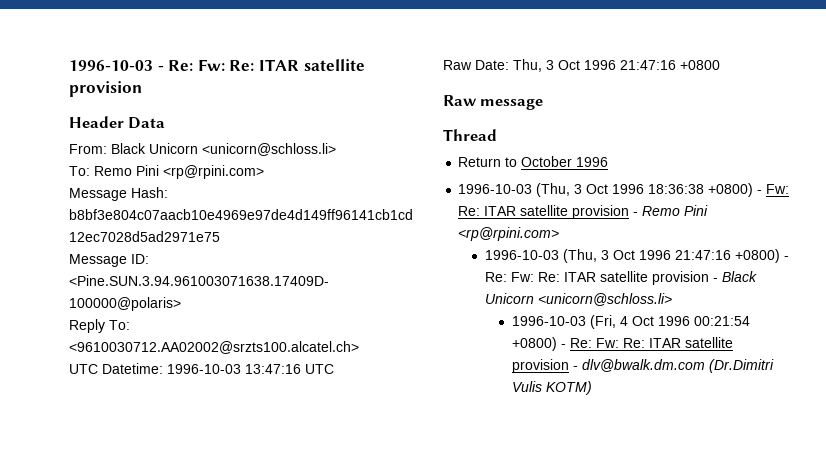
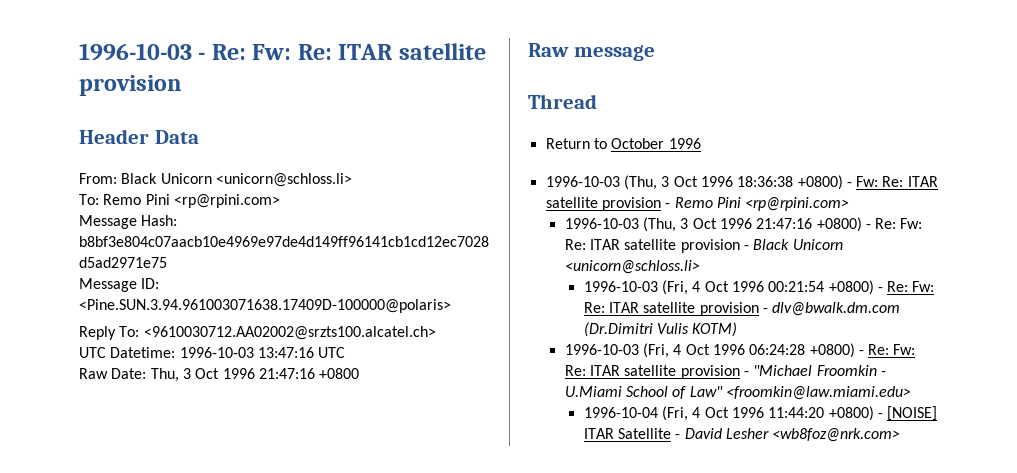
+ 1996-10-03 (Fri, 4 Oct 1996 06:24:28 +0800) - Re: Fw: Re: ITAR satellite provision - "Michael Froomkin - U.Miami School of Law" <froomkin@law.miami.edu>
+ 1996-10-04 (Fri, 4 Oct 1996 11:44:20 +0800) - [NOISE] ITAR Satellite - David Lesher <wb8foz@nrk.com>

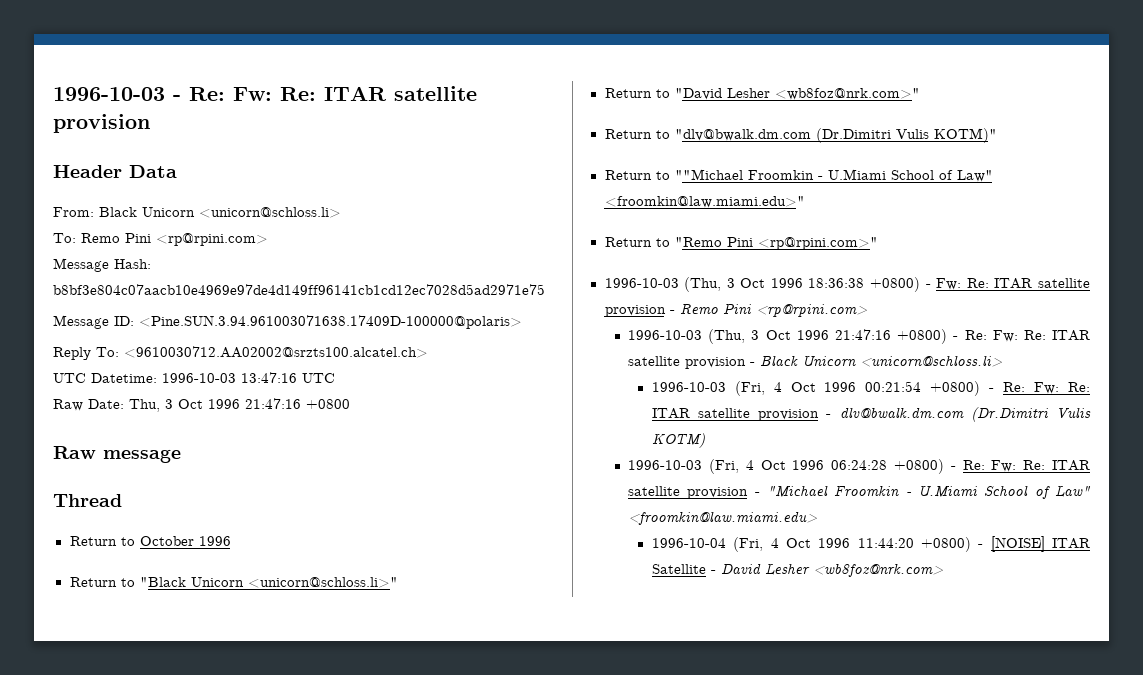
+ Return to "Black Unicorn <unicorn@schloss.li>"
+ Return to "David Lesher <wb8foz@nrk.com>"
+ Return to "dlv@bwalk.dm.com (Dr.Dimitri Vulis KOTM)"
+ Return to ""Michael Froomkin - U.Miami School of Law" <froomkin@law.miami.edu>"
+ Return to "Remo Pini <rp@rpini.com>"

